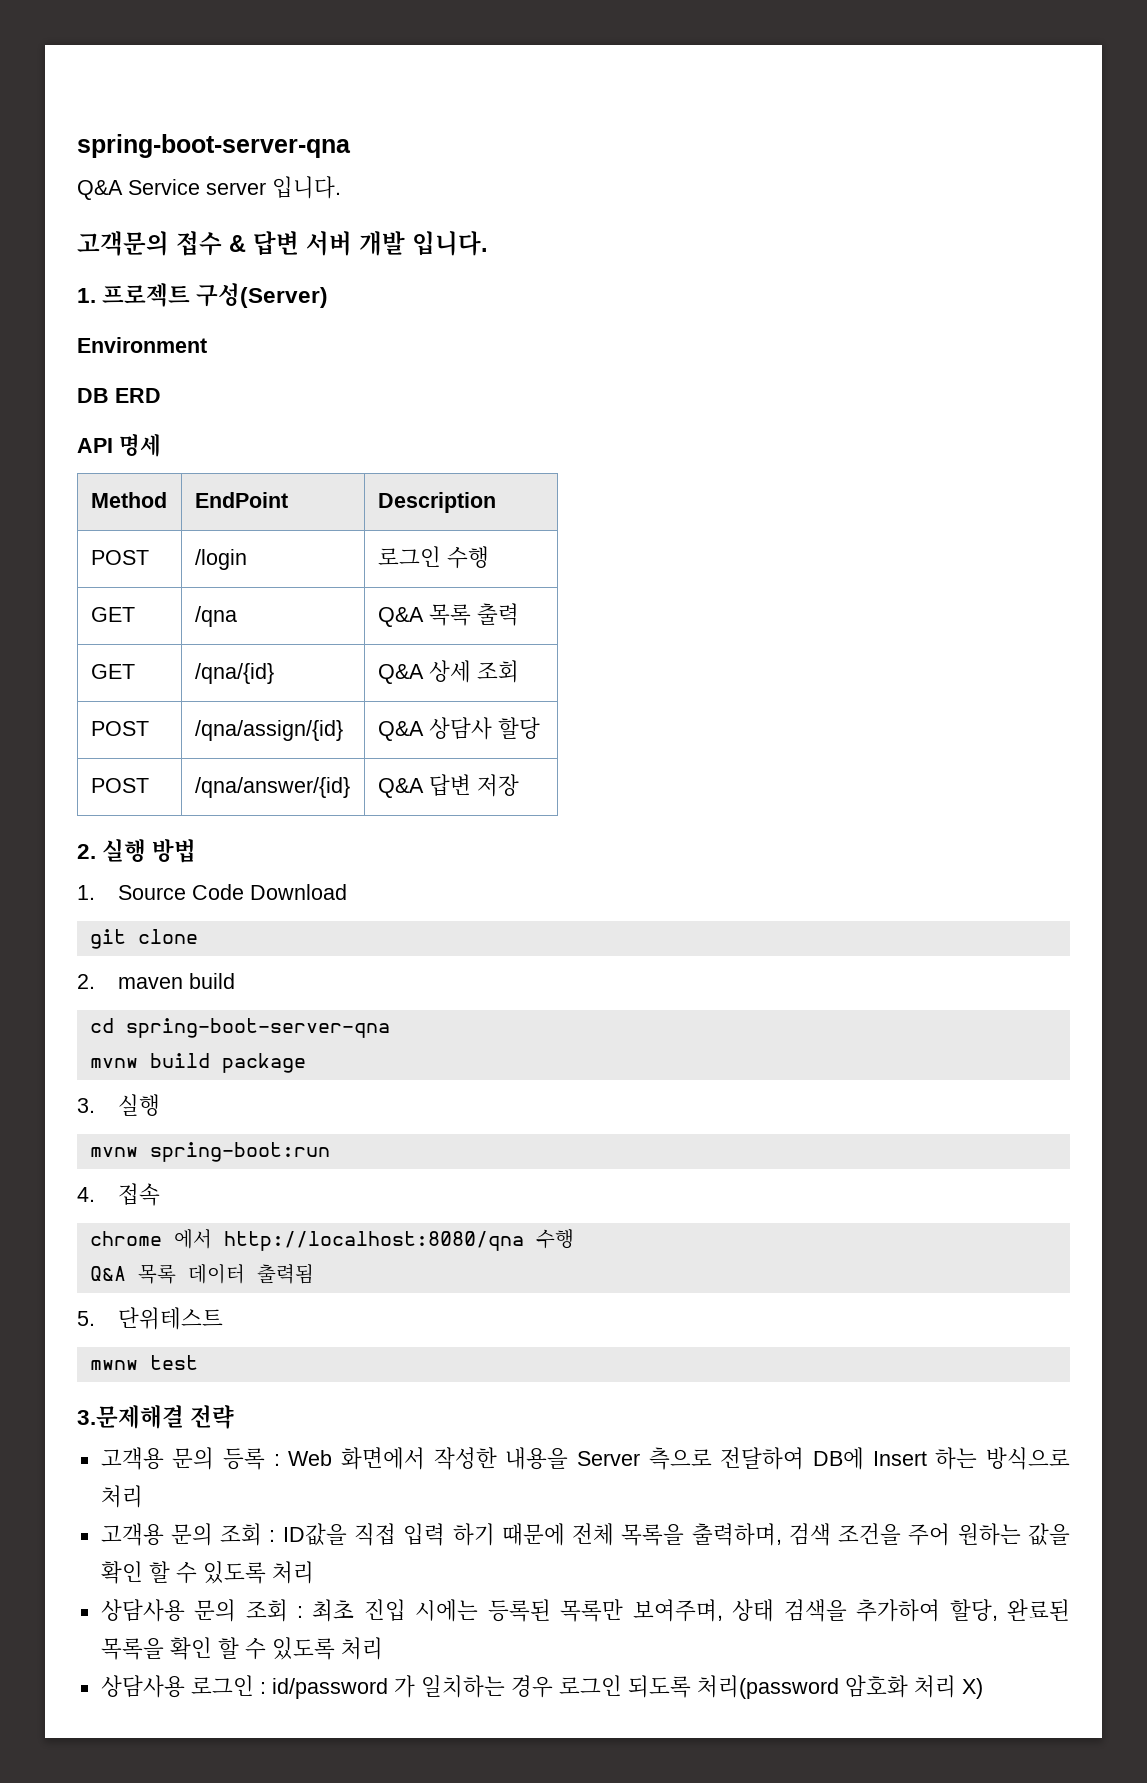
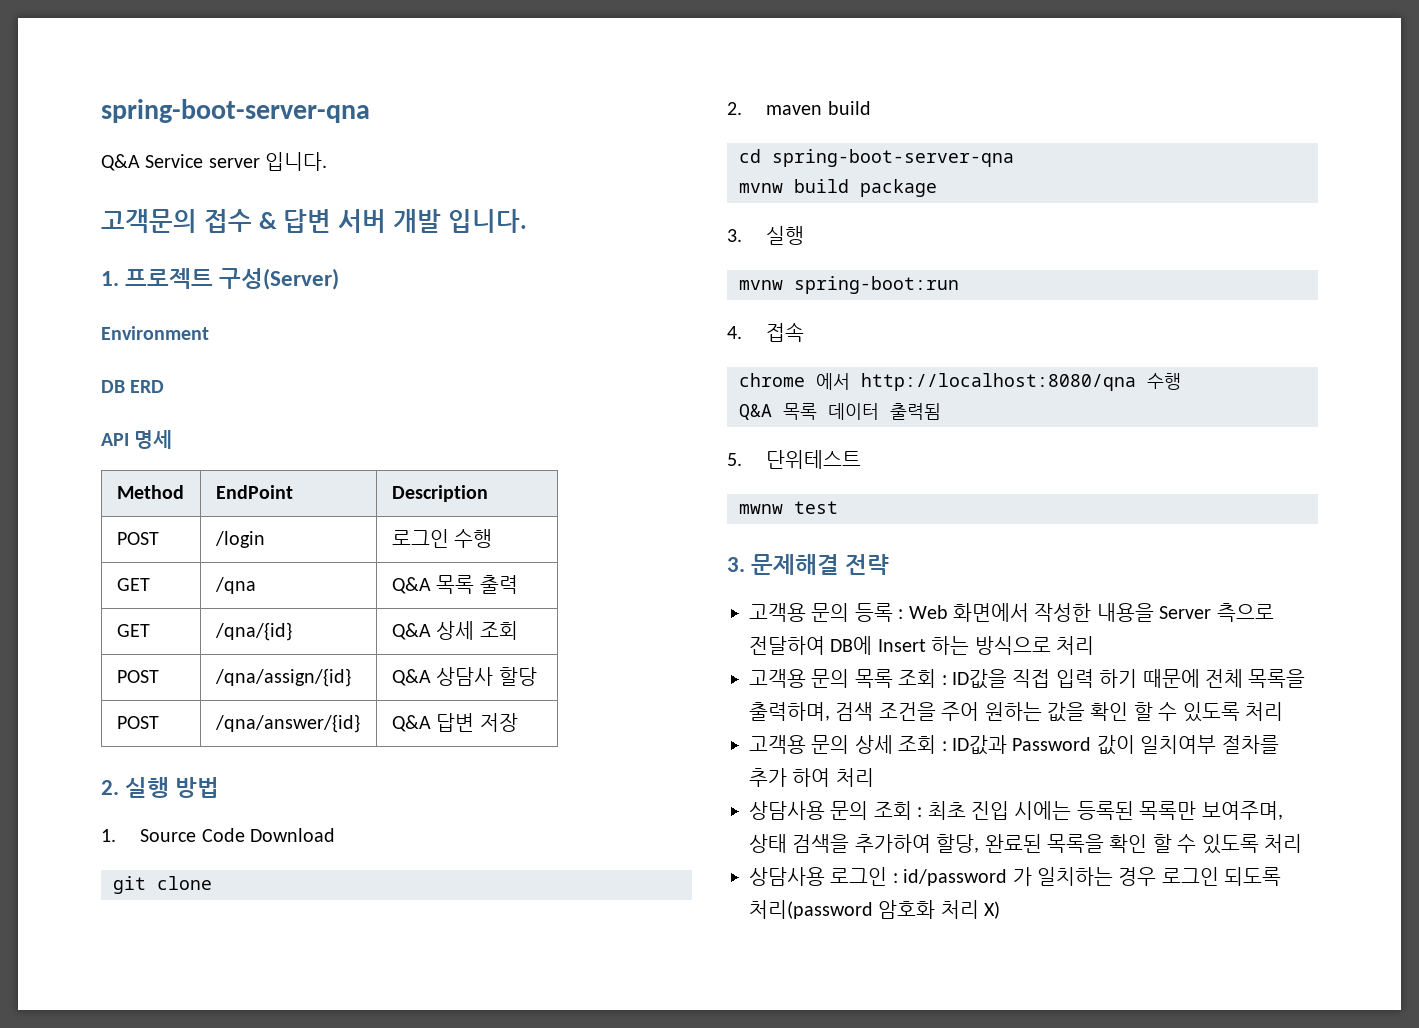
- 3.문제해결 전략
+ 3. 문제해결 전략
- 고객용 문의 조회 : ID값을 직접 입력 하기 때문에 전체 목록을 출력하며, 검색 조건을 주어 원하는 값을 확인 할 수 있도록 처리
+ 고객용 문의 목록 조회 : ID값을 직접 입력 하기 때문에 전체 목록을 출력하며, 검색 조건을 주어 원하는 값을 확인 할 수 있도록 처리
+ 고객용 문의 상세 조회 : ID값과 Password 값이 일치여부 절차를 추가 하여 처리

